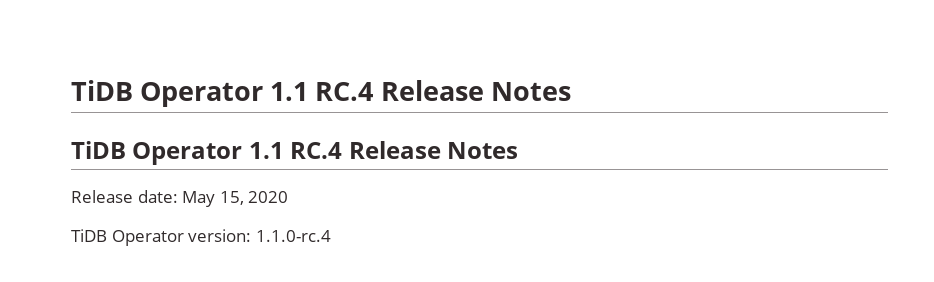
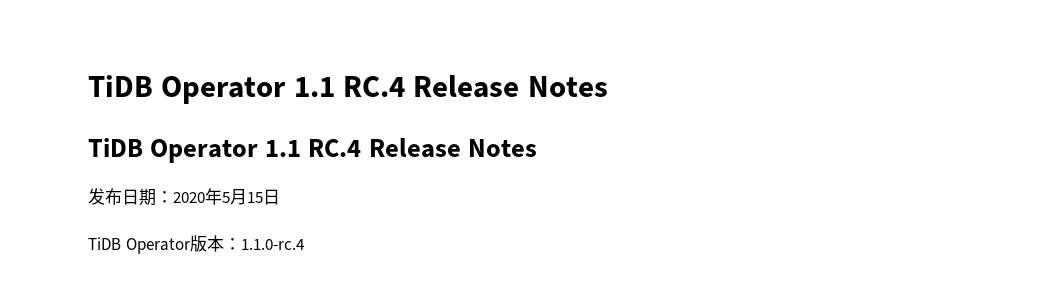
- Release date: May 15, 2020
- TiDB Operator version: 1.1.0-rc.4
+ 发布日期：2020年5月15日
+ TiDB Operator版本：1.1.0-rc.4

